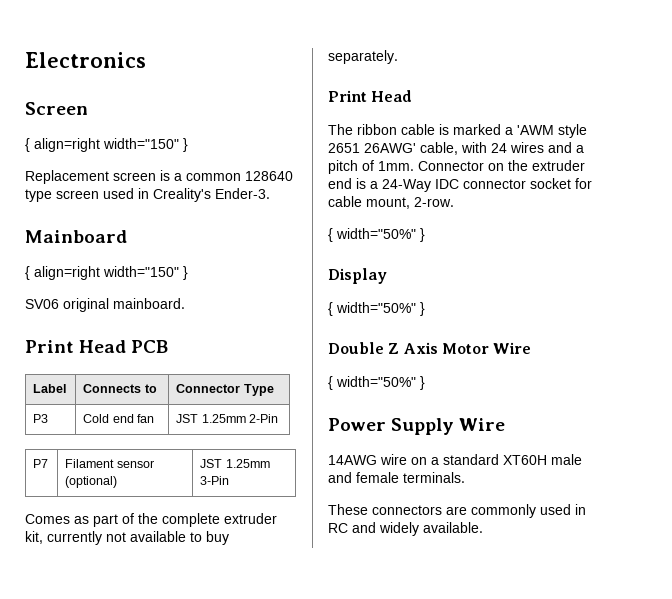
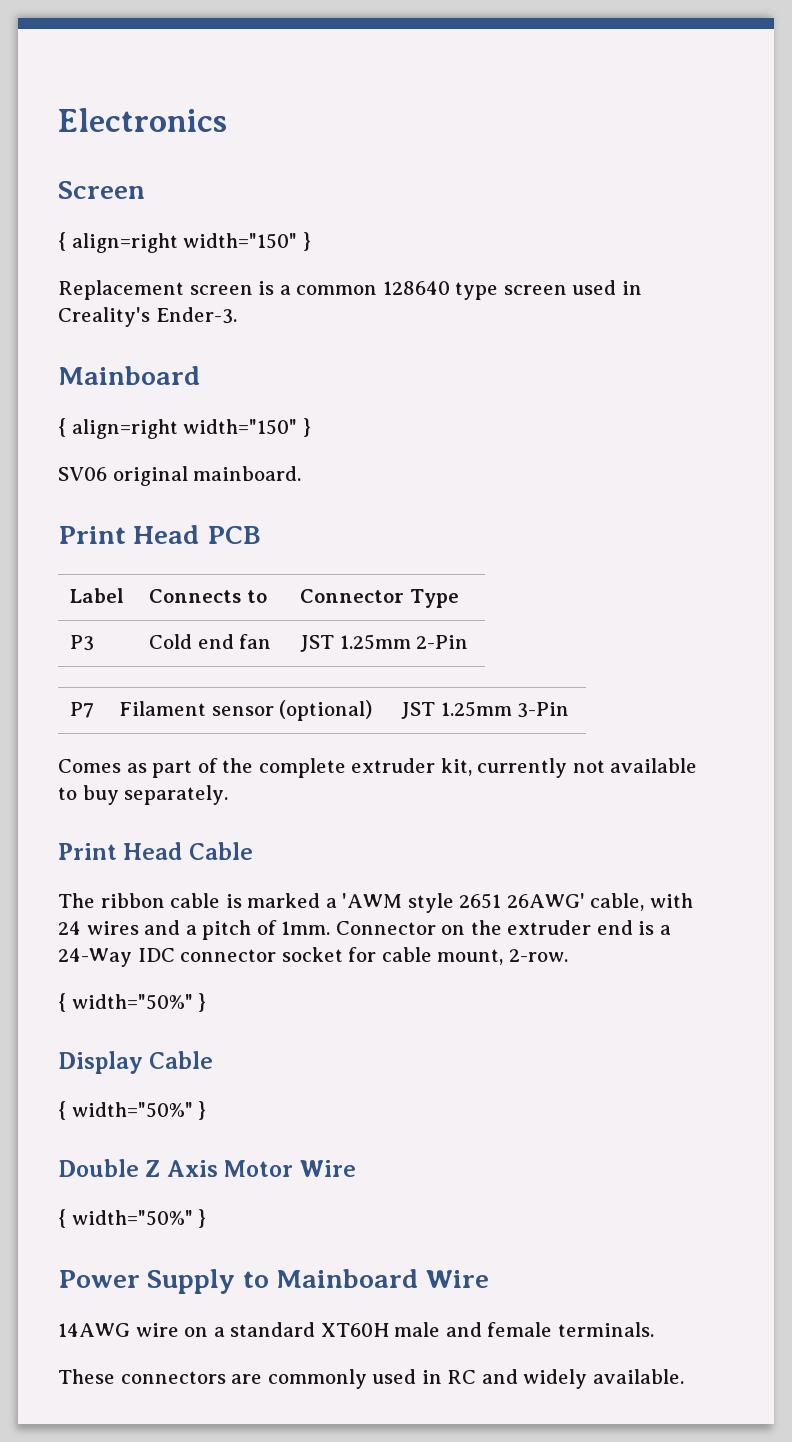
  Comes as part of the complete extruder kit, currently not available to buy separately.
- Print Head
+ Print Head Cable
- Display
+ Display Cable
- Power Supply Wire
+ Power Supply to Mainboard Wire

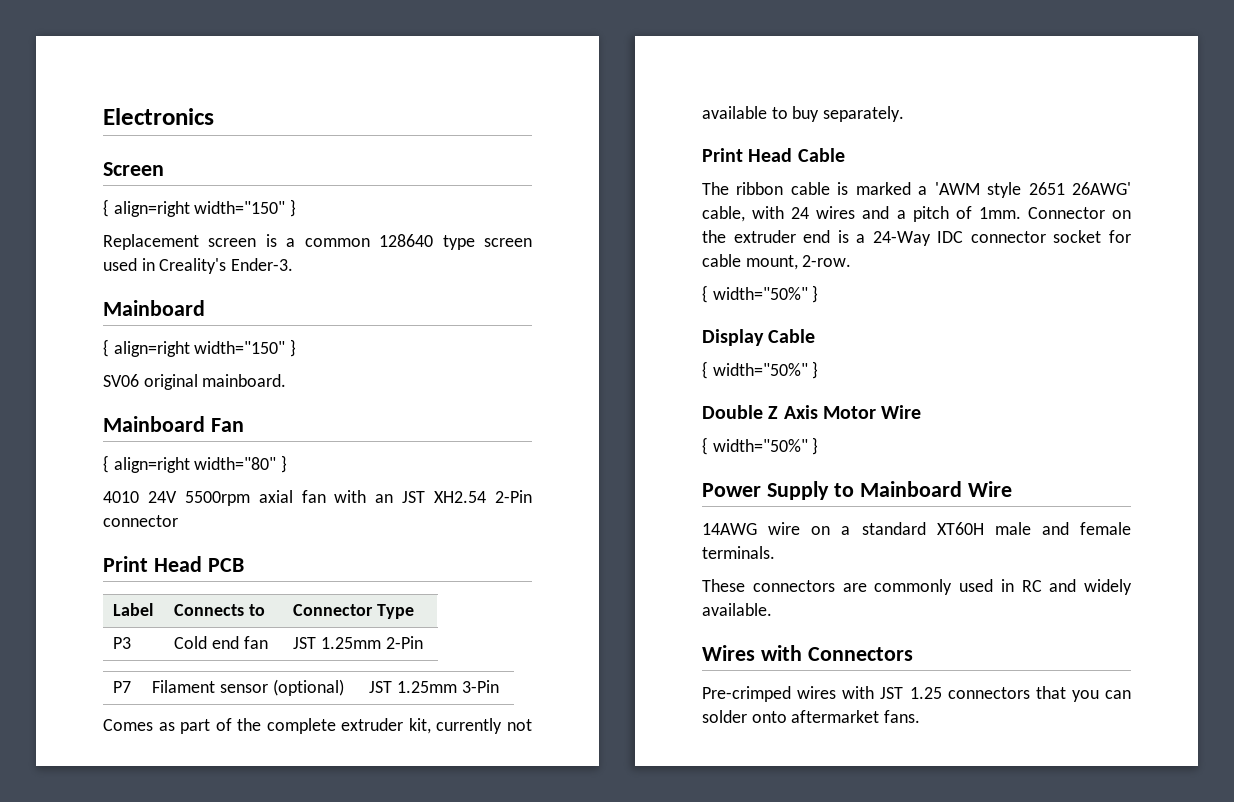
+ Mainboard Fan
+ { align=right width="80" }
+ 4010 24V 5500rpm axial fan with an JST XH2.54 2-Pin connector
+ Wires with Connectors
+ Pre-crimped wires with JST 1.25 connectors that you can solder onto aftermarket fans.

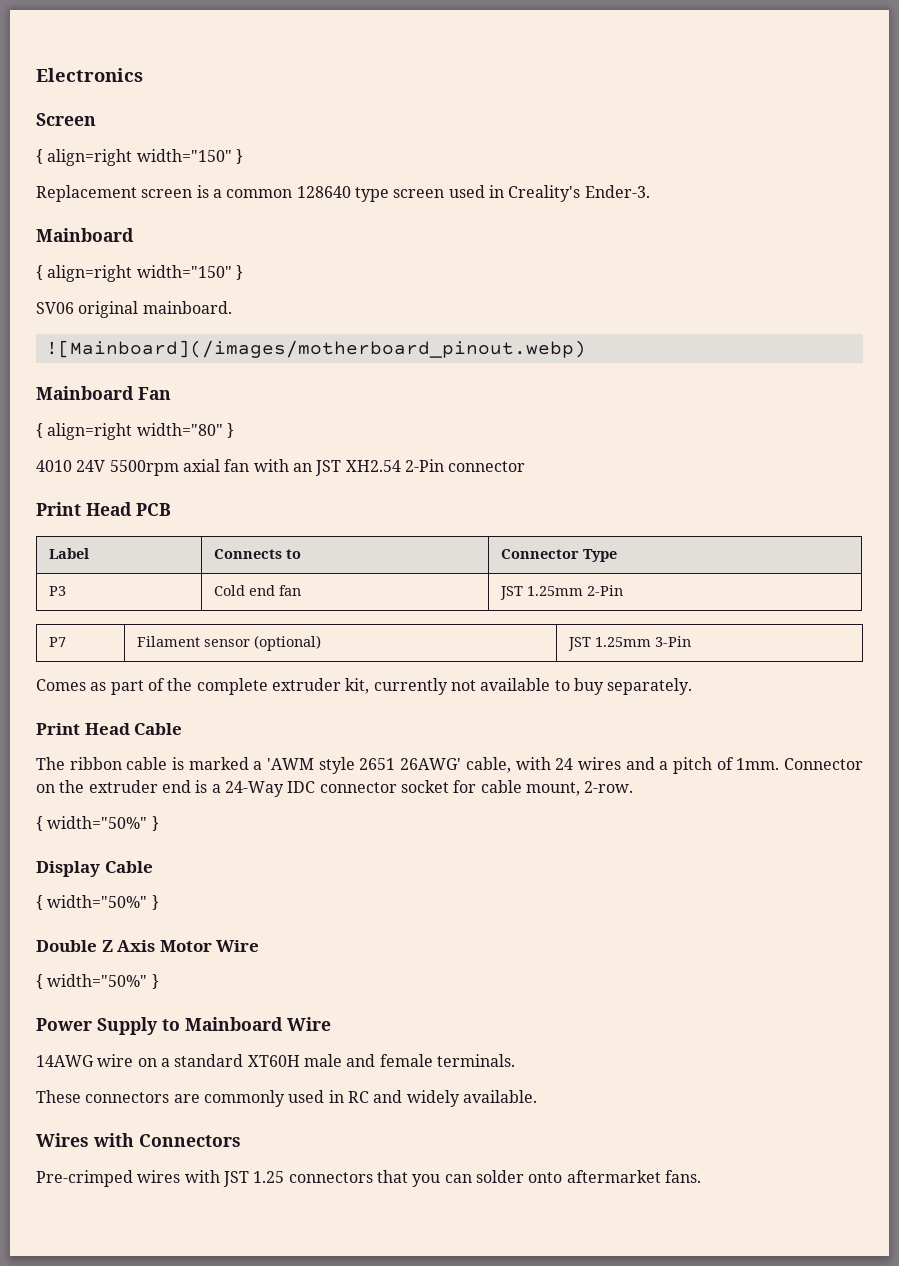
+ ![Mainboard](/images/motherboard_pinout.webp)

